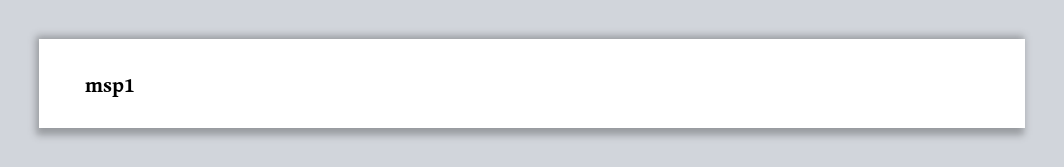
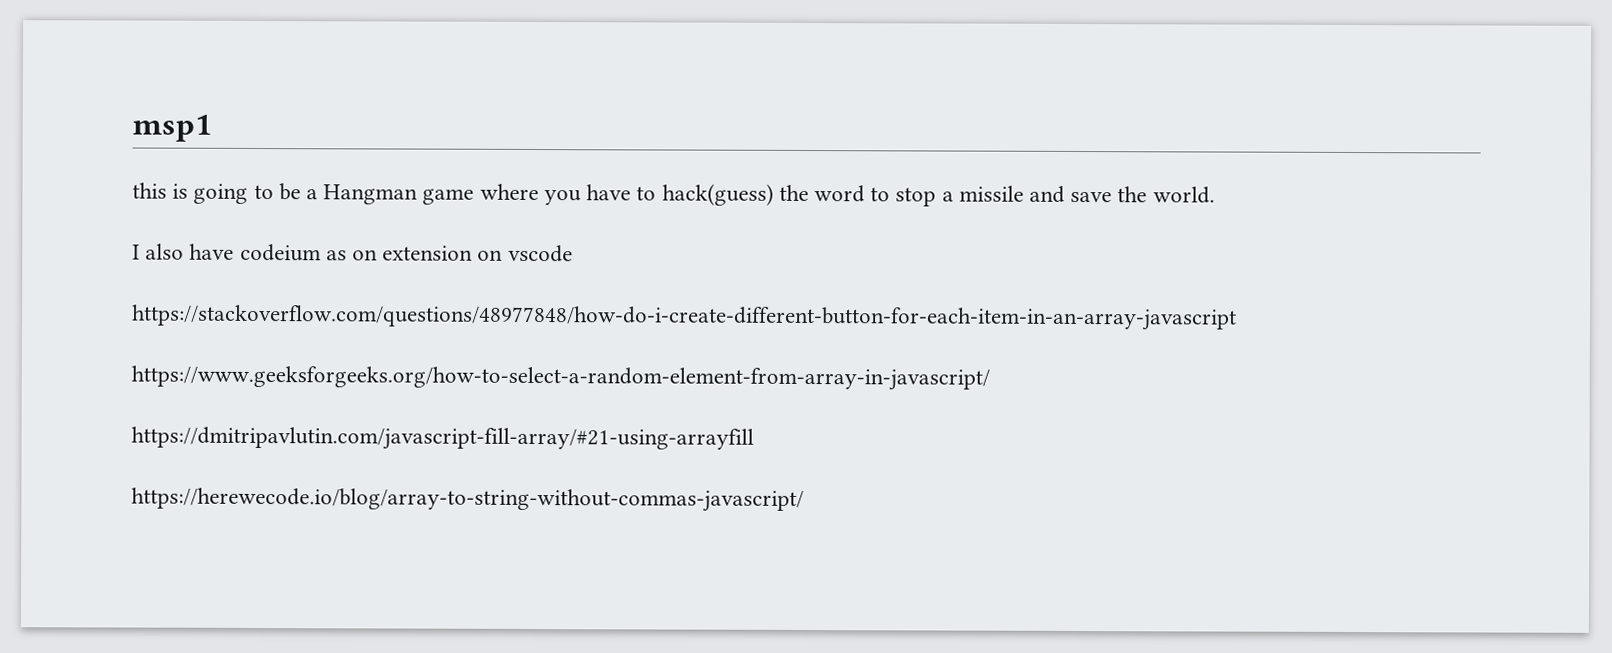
+ this is going to be a Hangman game where you have to hack(guess) the word to stop a missile and save the world.
+ I also have codeium as on extension on vscode
+ https://stackoverflow.com/questions/48977848/how-do-i-create-different-button-for-each-item-in-an-array-javascript
+ https://www.geeksforgeeks.org/how-to-select-a-random-element-from-array-in-javascript/
+ https://dmitripavlutin.com/javascript-fill-array/#21-using-arrayfill
+ https://herewecode.io/blog/array-to-string-without-commas-javascript/

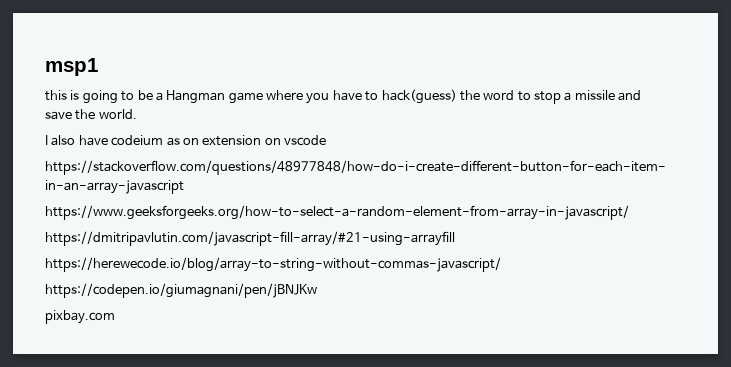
+ https://codepen.io/giumagnani/pen/jBNJKw
+ pixbay.com

